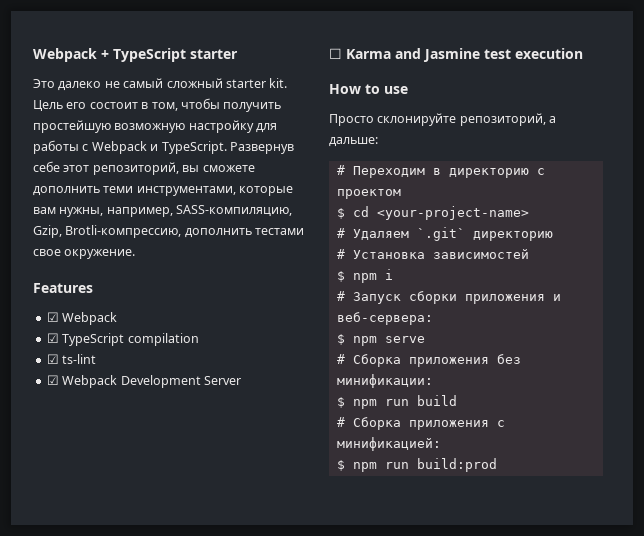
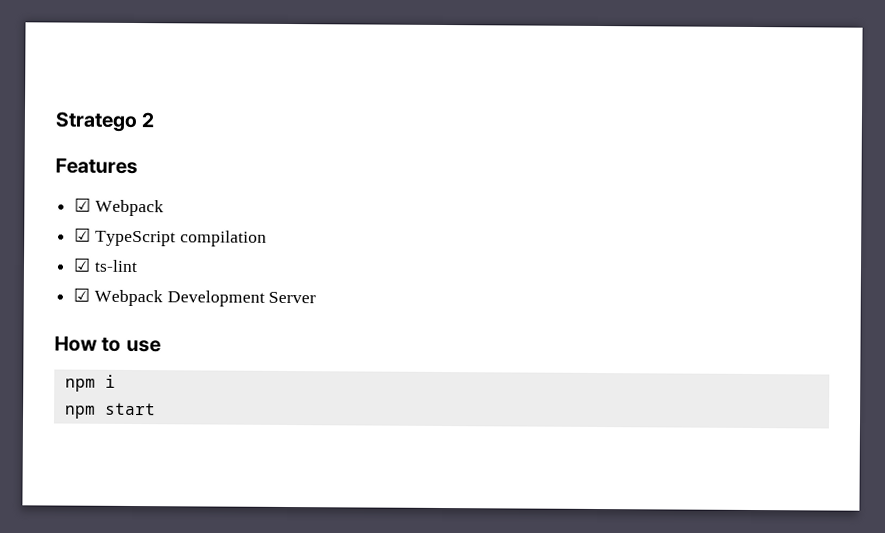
- Webpack + TypeScript starter
- Это далеко не самый сложный starter kit. Цель его состоит в том, чтобы получить простейшую возможную настройку для работы с Webpack и TypeScript. Развернув себе этот репозиторий, вы сможете дополнить теми инструментами, которые вам нужны, например, SASS-компиляцию, Gzip, Brotli-компрессию, дополнить тестами свое окружение.
+ Stratego 2
- ☐ Karma and Jasmine test execution
  How to use
- Просто склонируйте репозиторий, а дальше:
- # Переходим в директорию с проектом
- $ cd <your-project-name>
- # Удаляем `.git` директорию
- # Установка зависимостей
- $ npm i
- # Запуск сборки приложения и веб-сервера:
- $ npm serve
- # Сборка приложения без минификации:
- $ npm run build
- # Сборка приложения с минификацией:
- $ npm run build:prod
+ npm i
+ npm start

